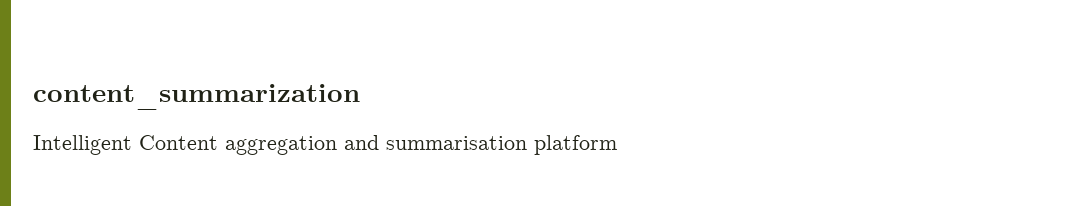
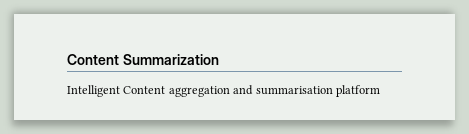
- content_summarization
+ Content Summarization

